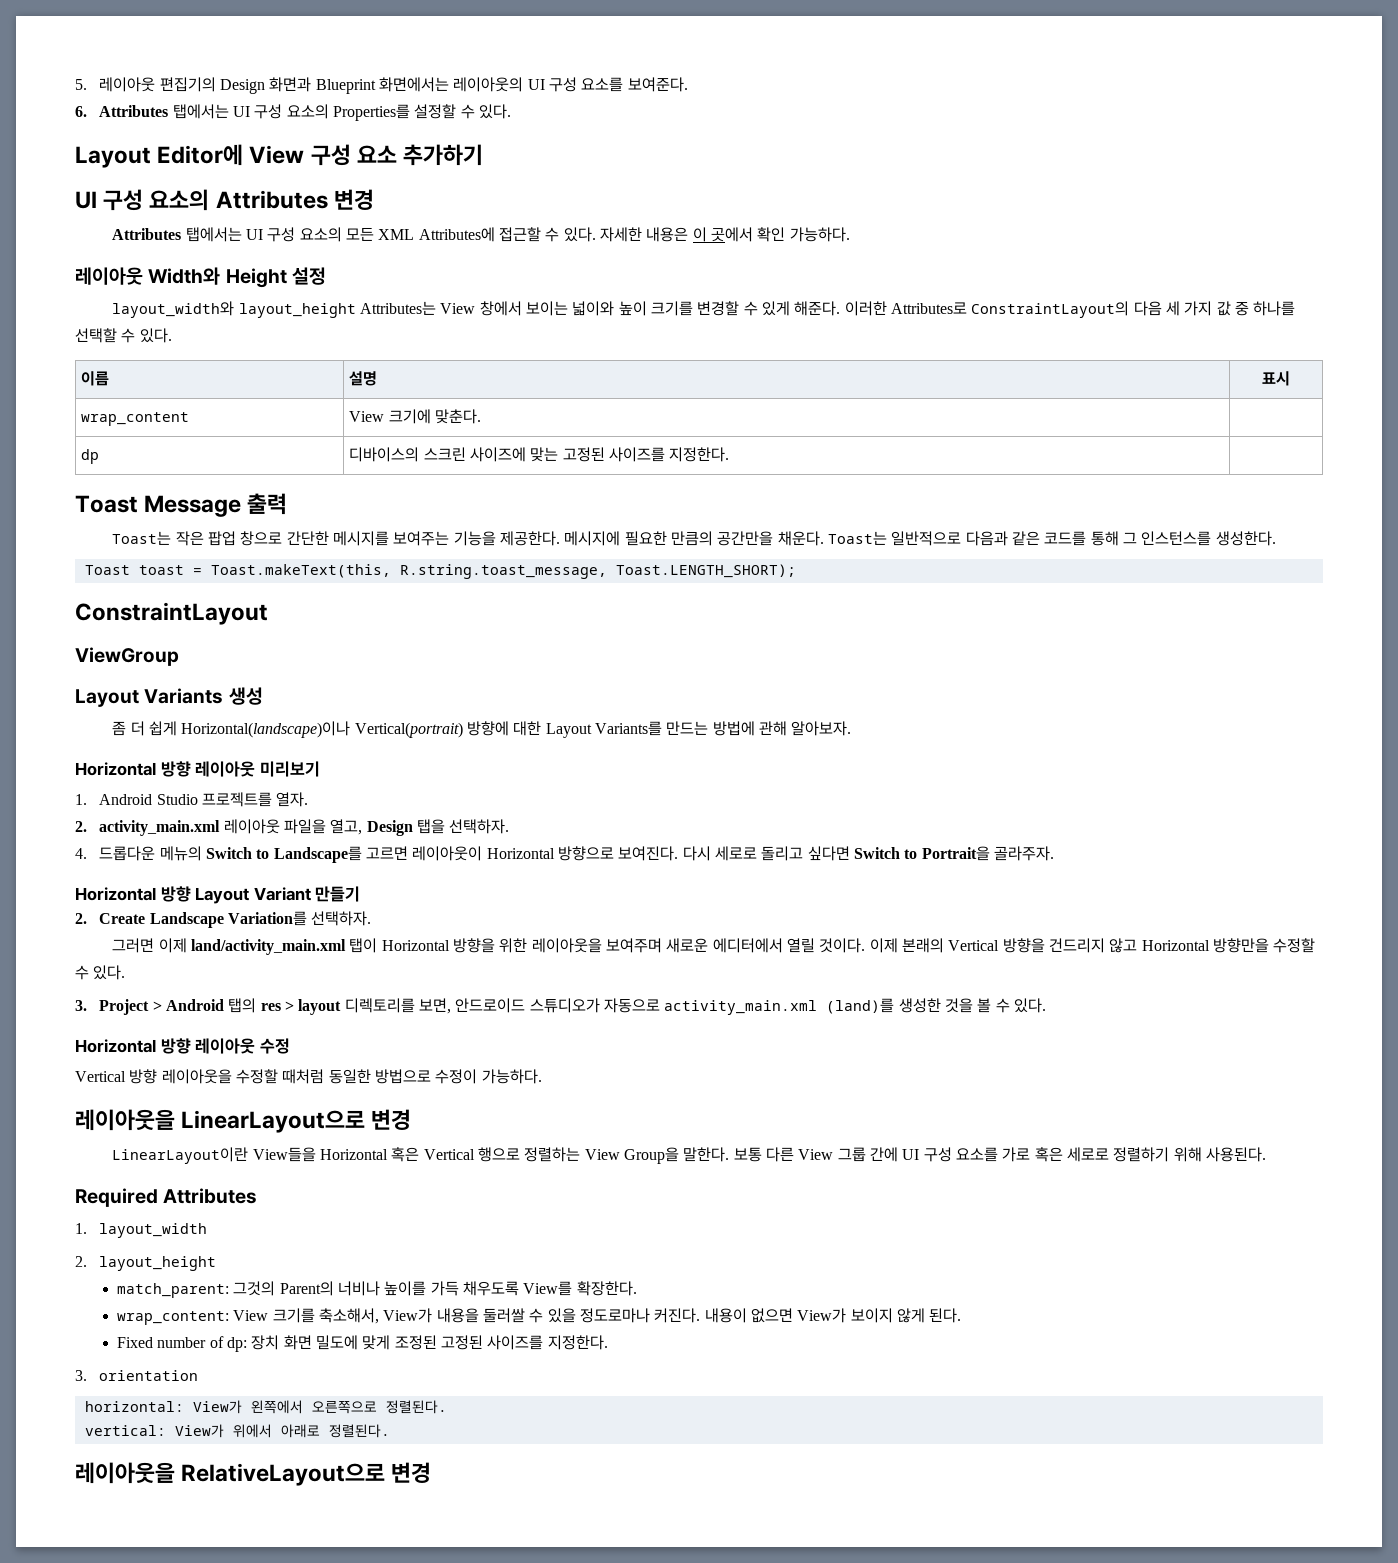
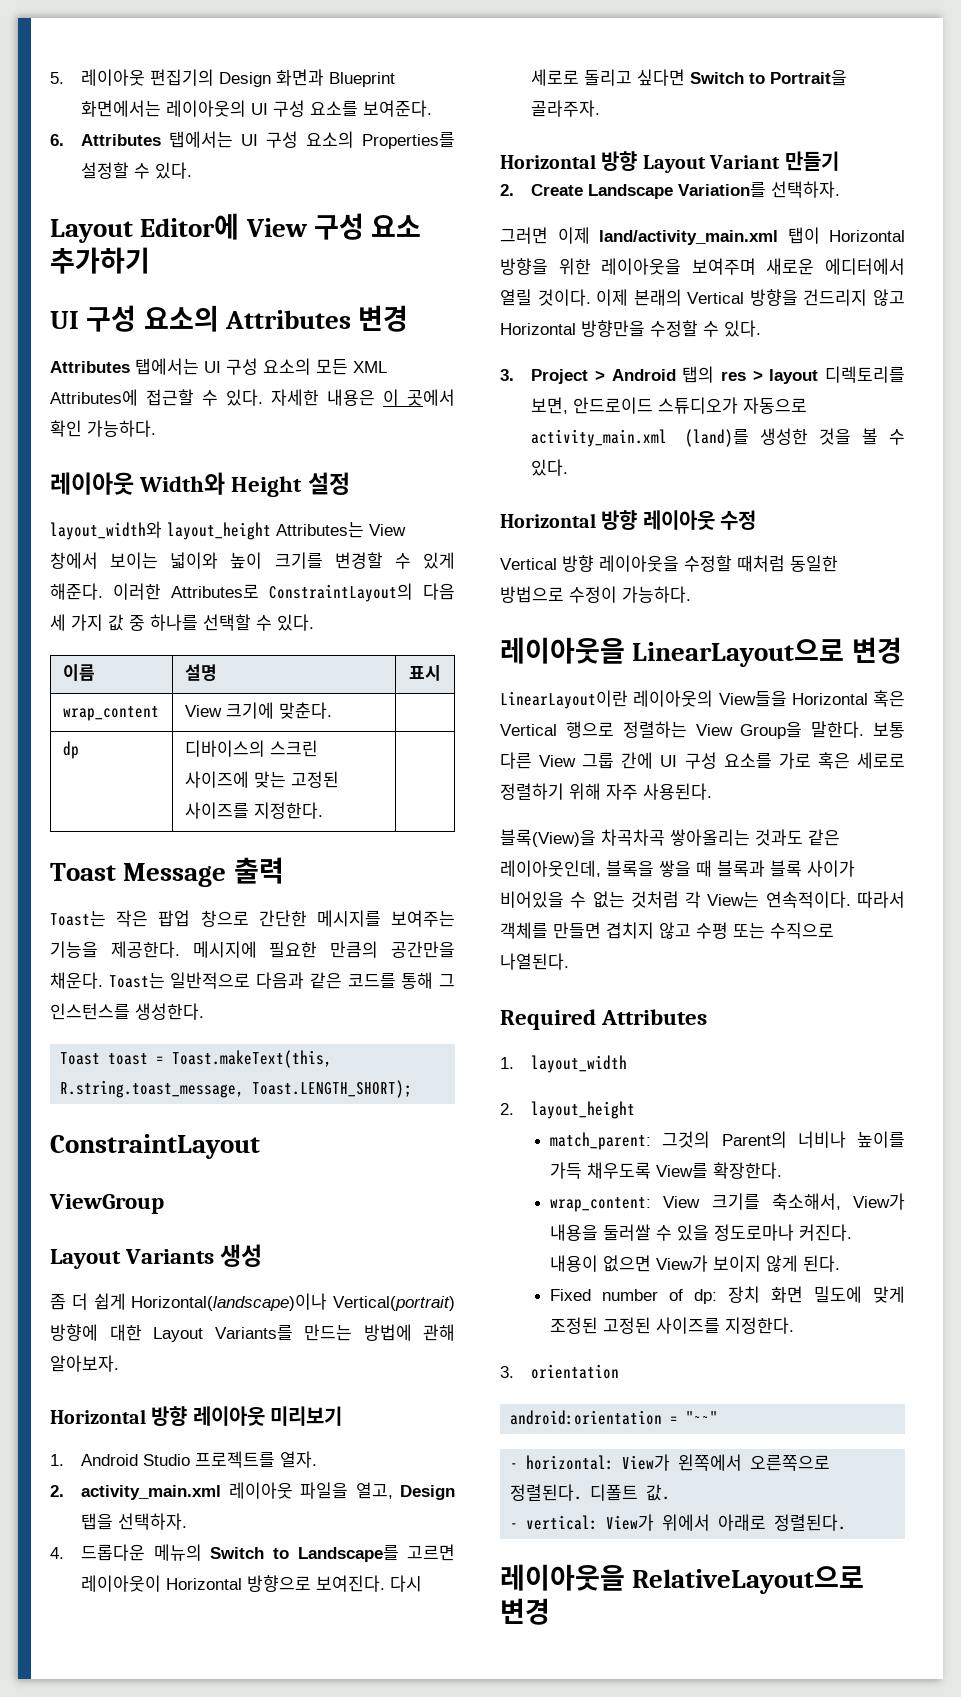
- LinearLayout이란 View들을 Horizontal 혹은 Vertical 행으로 정렬하는 View Group을 말한다.
+ LinearLayout이란 레이아웃의 View들을 Horizontal 혹은 Vertical 행으로 정렬하는 View Group을 말한다.
- 보통 다른 View 그룹 간에 UI 구성 요소를 가로 혹은 세로로 정렬하기 위해 사용된다.
+ 보통 다른 View 그룹 간에 UI 구성 요소를 가로 혹은 세로로 정렬하기 위해 자주 사용된다.
+ 블록(View)을 차곡차곡 쌓아올리는 것과도 같은 레이아웃인데, 블록을 쌓을 때 블록과 블록 사이가 비어있을 수 없는 것처럼 각 View는 연속적이다. 따라서 객체를 만들면 겹치지 않고 수평 또는 수직으로 나열된다.
- horizontal: View가 왼쪽에서 오른쪽으로 정렬된다.
- vertical: View가 위에서 아래로 정렬된다.
+ android:orientation = "~~"
+ - horizontal: View가 왼쪽에서 오른쪽으로 정렬된다. 디폴트 값.
+ - vertical: View가 위에서 아래로 정렬된다.

